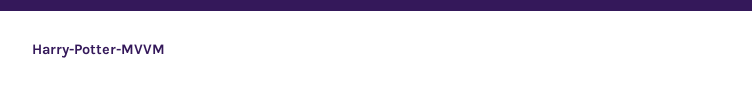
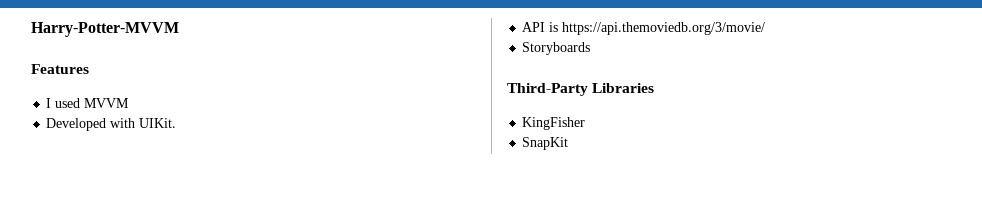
+ Features
+ I used MVVM
+ Developed with UIKit.
+ API is https://api.themoviedb.org/3/movie/
+ Storyboards
+ Third-Party Libraries
+ KingFisher
+ SnapKit

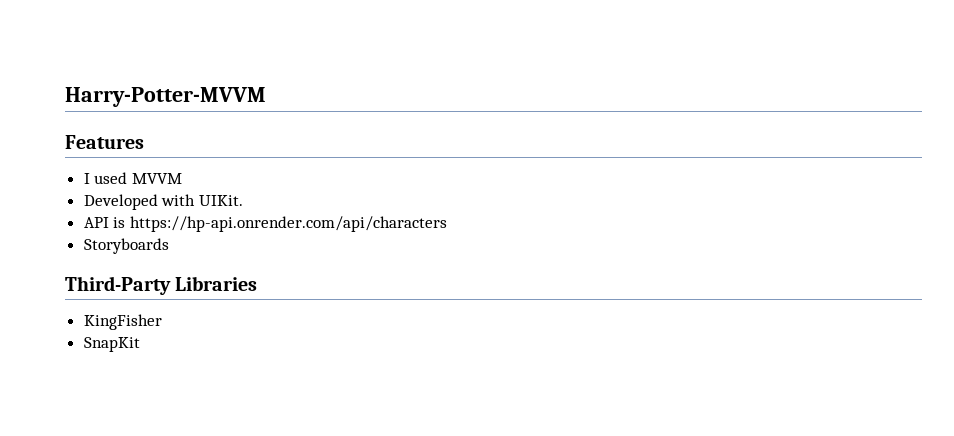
- API is https://api.themoviedb.org/3/movie/
+ API is https://hp-api.onrender.com/api/characters

